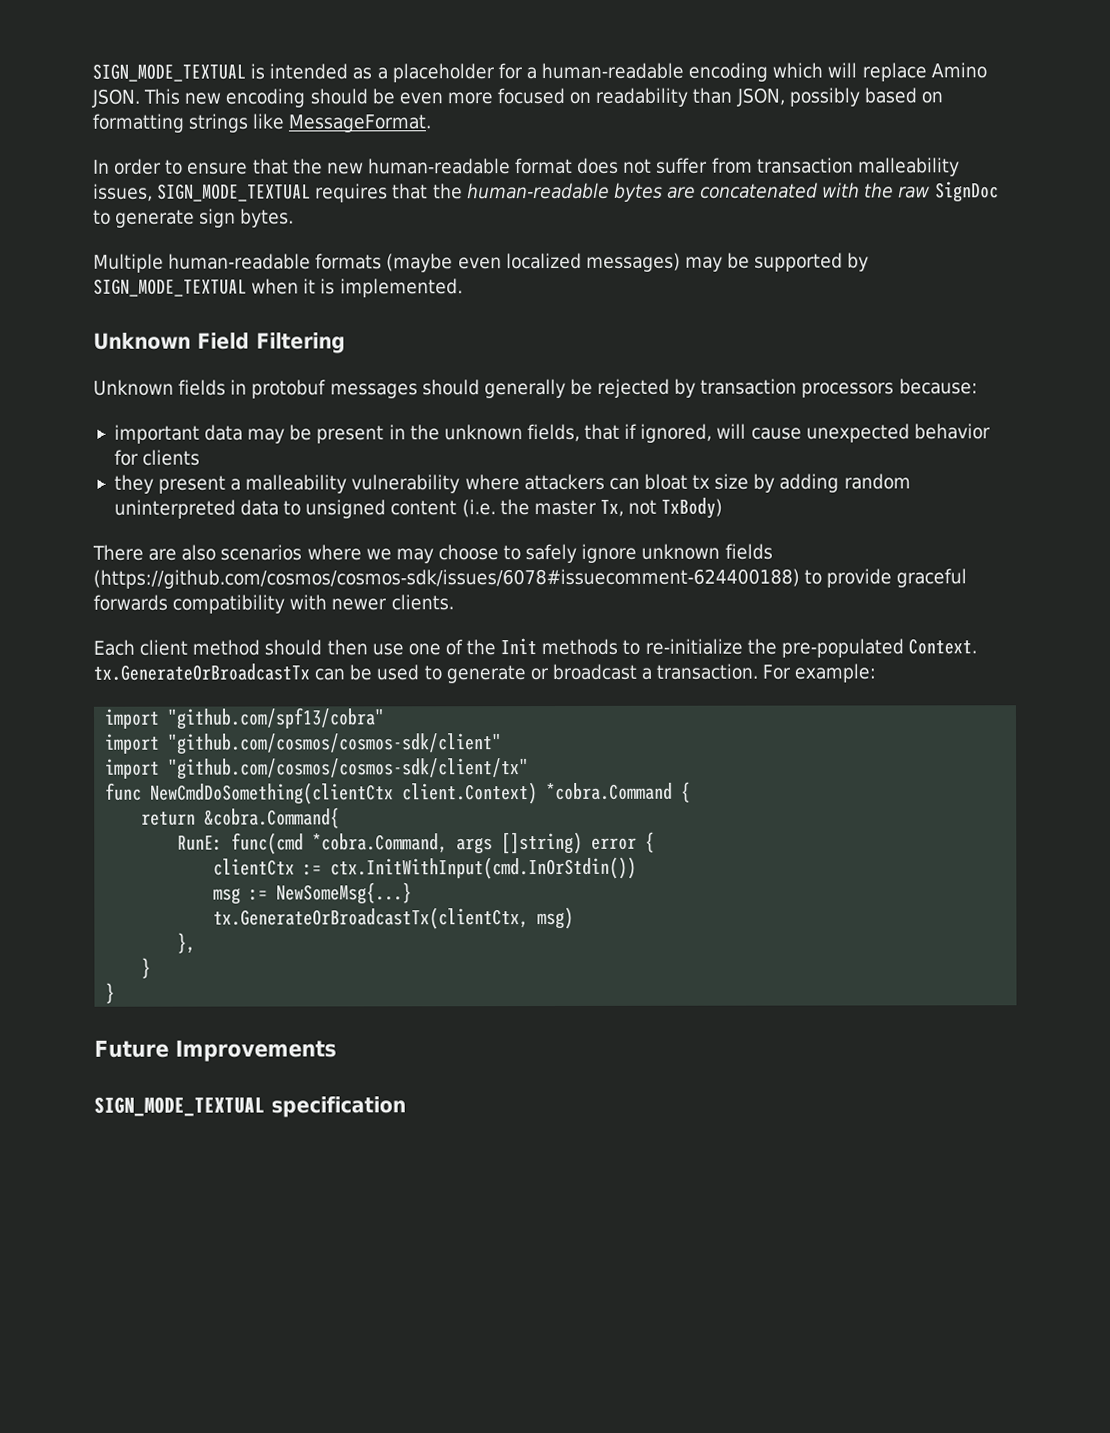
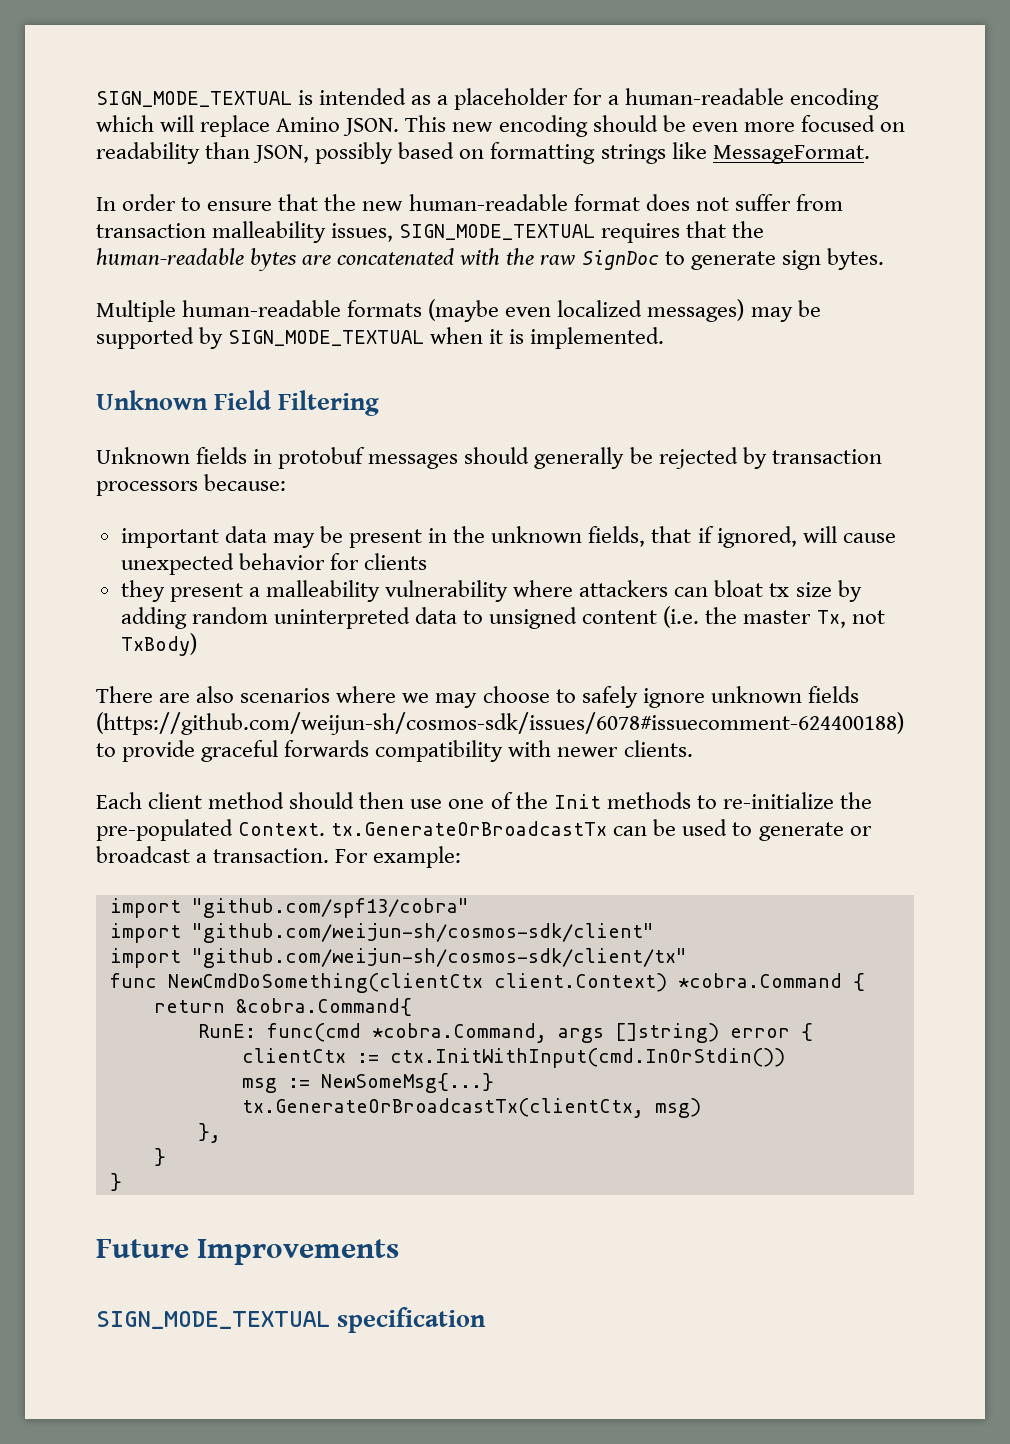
- There are also scenarios where we may choose to safely ignore unknown fields (https://github.com/cosmos/cosmos-sdk/issues/6078#issuecomment-624400188) to provide graceful forwards compatibility with newer clients.
+ There are also scenarios where we may choose to safely ignore unknown fields (https://github.com/weijun-sh/cosmos-sdk/issues/6078#issuecomment-624400188) to provide graceful forwards compatibility with newer clients.
- import "github.com/cosmos/cosmos-sdk/client"
- import "github.com/cosmos/cosmos-sdk/client/tx"
+ import "github.com/weijun-sh/cosmos-sdk/client"
+ import "github.com/weijun-sh/cosmos-sdk/client/tx"

